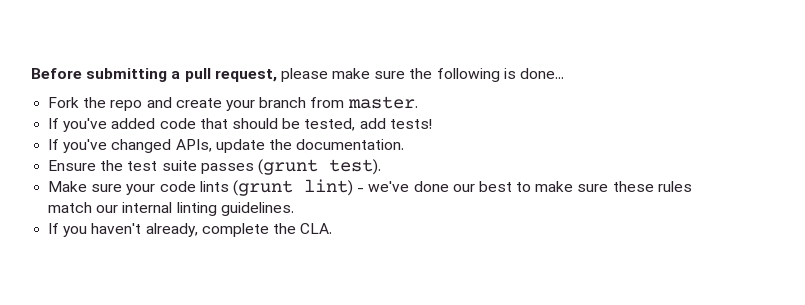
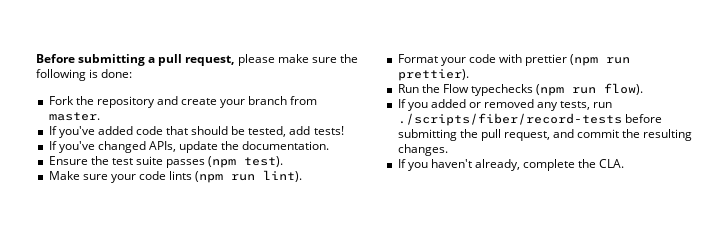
- Before submitting a pull request, please make sure the following is done...
+ Before submitting a pull request, please make sure the following is done:
- Fork the repo and create your branch from master.
+ Fork the repository and create your branch from master.
- Ensure the test suite passes (grunt test).
+ Ensure the test suite passes (npm test).
- Make sure your code lints (grunt lint) - we've done our best to make sure these rules match our internal linting guidelines.
+ Make sure your code lints (npm run lint).
+ Format your code with prettier (npm run prettier).
+ Run the Flow typechecks (npm run flow).
+ If you added or removed any tests, run ./scripts/fiber/record-tests before submitting the pull request, and commit the resulting changes.

